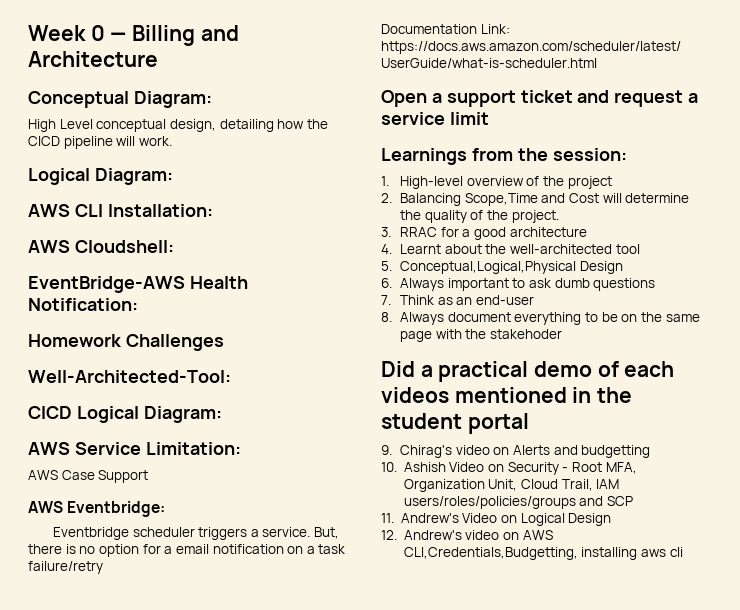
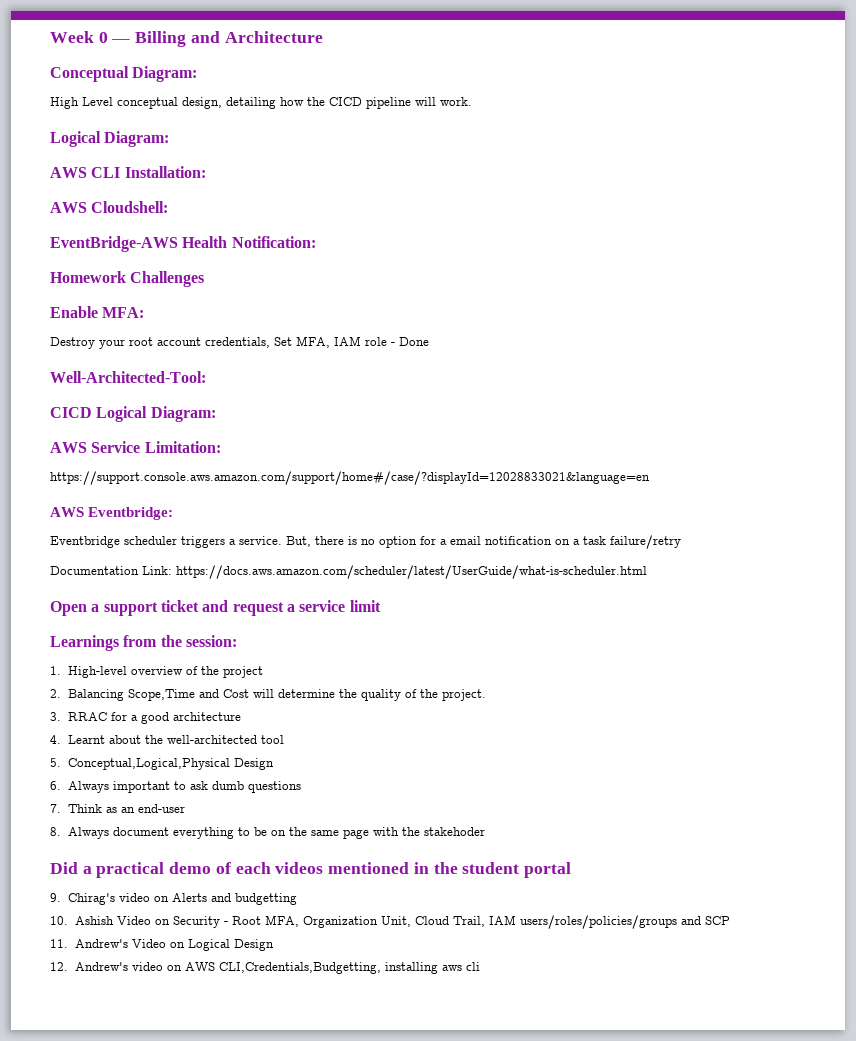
+ Enable MFA:
+ Destroy your root account credentials, Set MFA, IAM role - Done
- AWS Case Support
+ https://support.console.aws.amazon.com/support/home#/case/?displayId=12028833021&language=en

